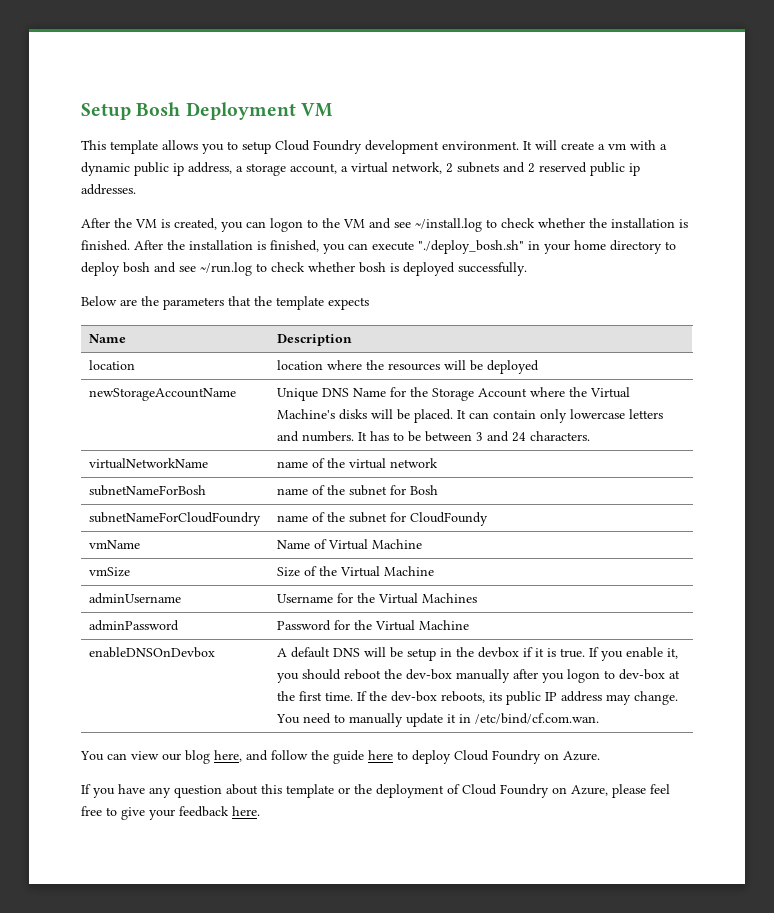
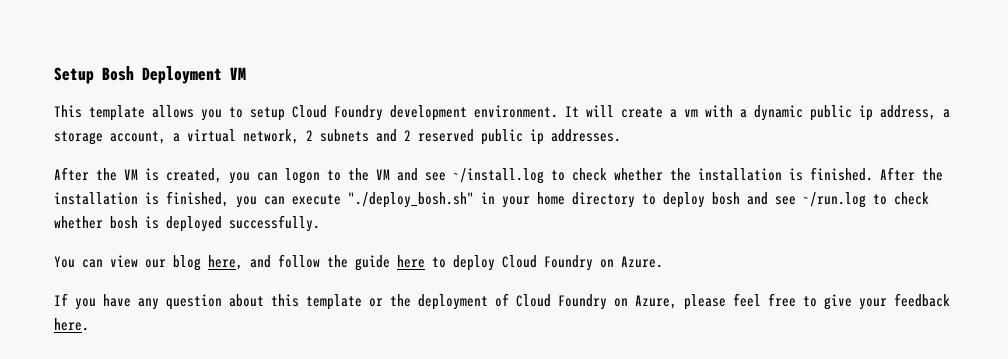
- Below are the parameters that the template expects
- Name | Description
- location | location where the resources will be deployed
- newStorageAccountName | Unique DNS Name for the Storage Account where the Virtual Machine's disks will be placed. It can contain only lowercase letters and numbers. It has to be between 3 and 24 characters.
- virtualNetworkName | name of the virtual network
- subnetNameForBosh | name of the subnet for Bosh
- subnetNameForCloudFoundry | name of the subnet for CloudFoundy
- vmName | Name of Virtual Machine
- vmSize | Size of the Virtual Machine
- adminUsername | Username for the Virtual Machines
- adminPassword | Password for the Virtual Machine
- enableDNSOnDevbox | A default DNS will be setup in the devbox if it is true. If you enable it, you should reboot the dev-box manually after you logon to dev-box at the first time. If the dev-box reboots, its public IP address may change. You need to manually update it in /etc/bind/cf.com.wan.

